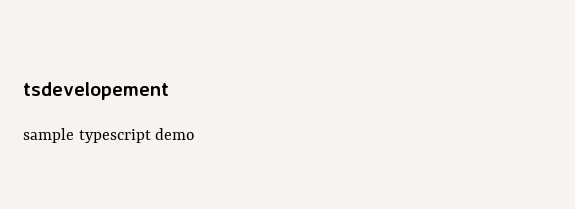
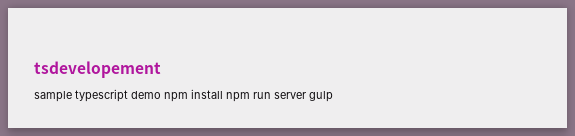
- sample typescript demo
+ sample typescript demo npm install npm run server gulp

